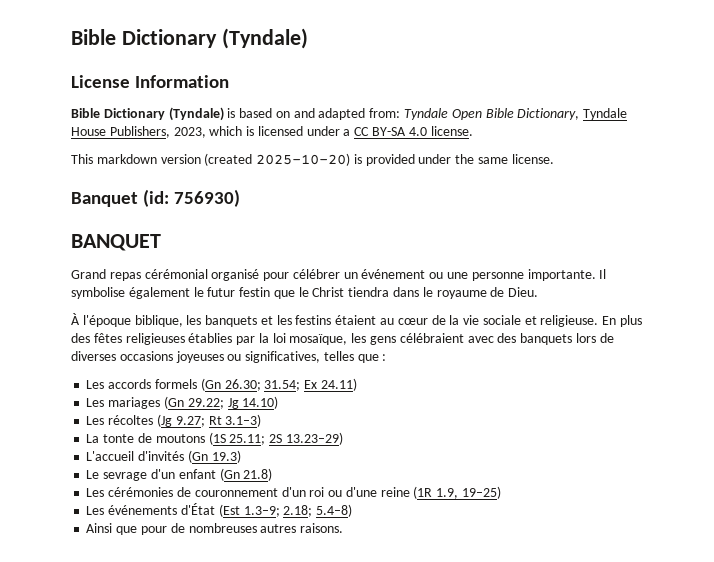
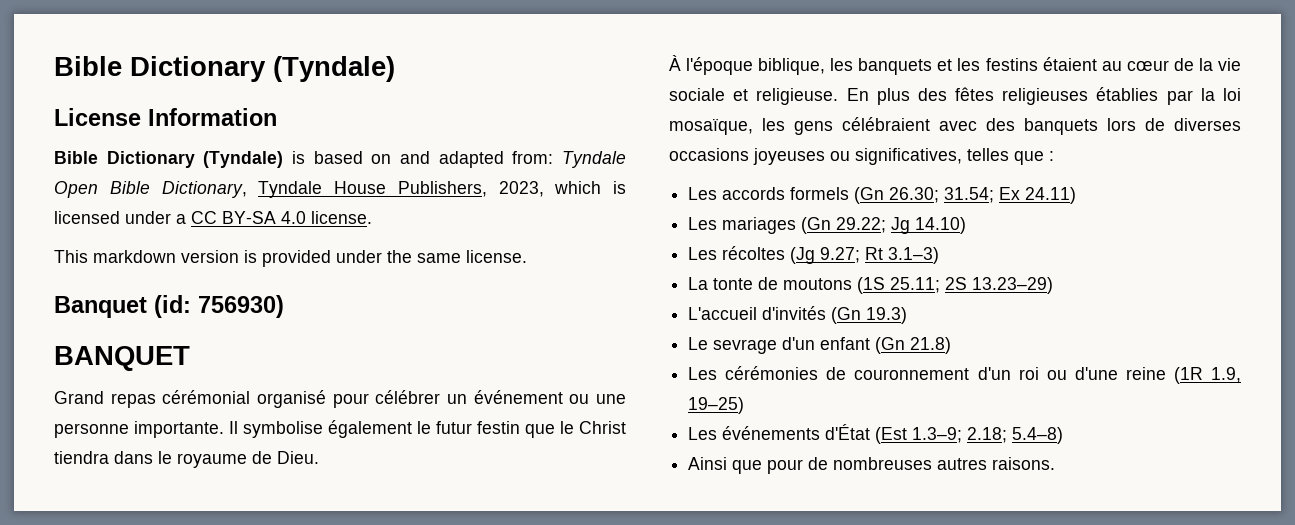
- This markdown version (created 2025-10-20) is provided under the same license.
+ This markdown version is provided under the same license.

